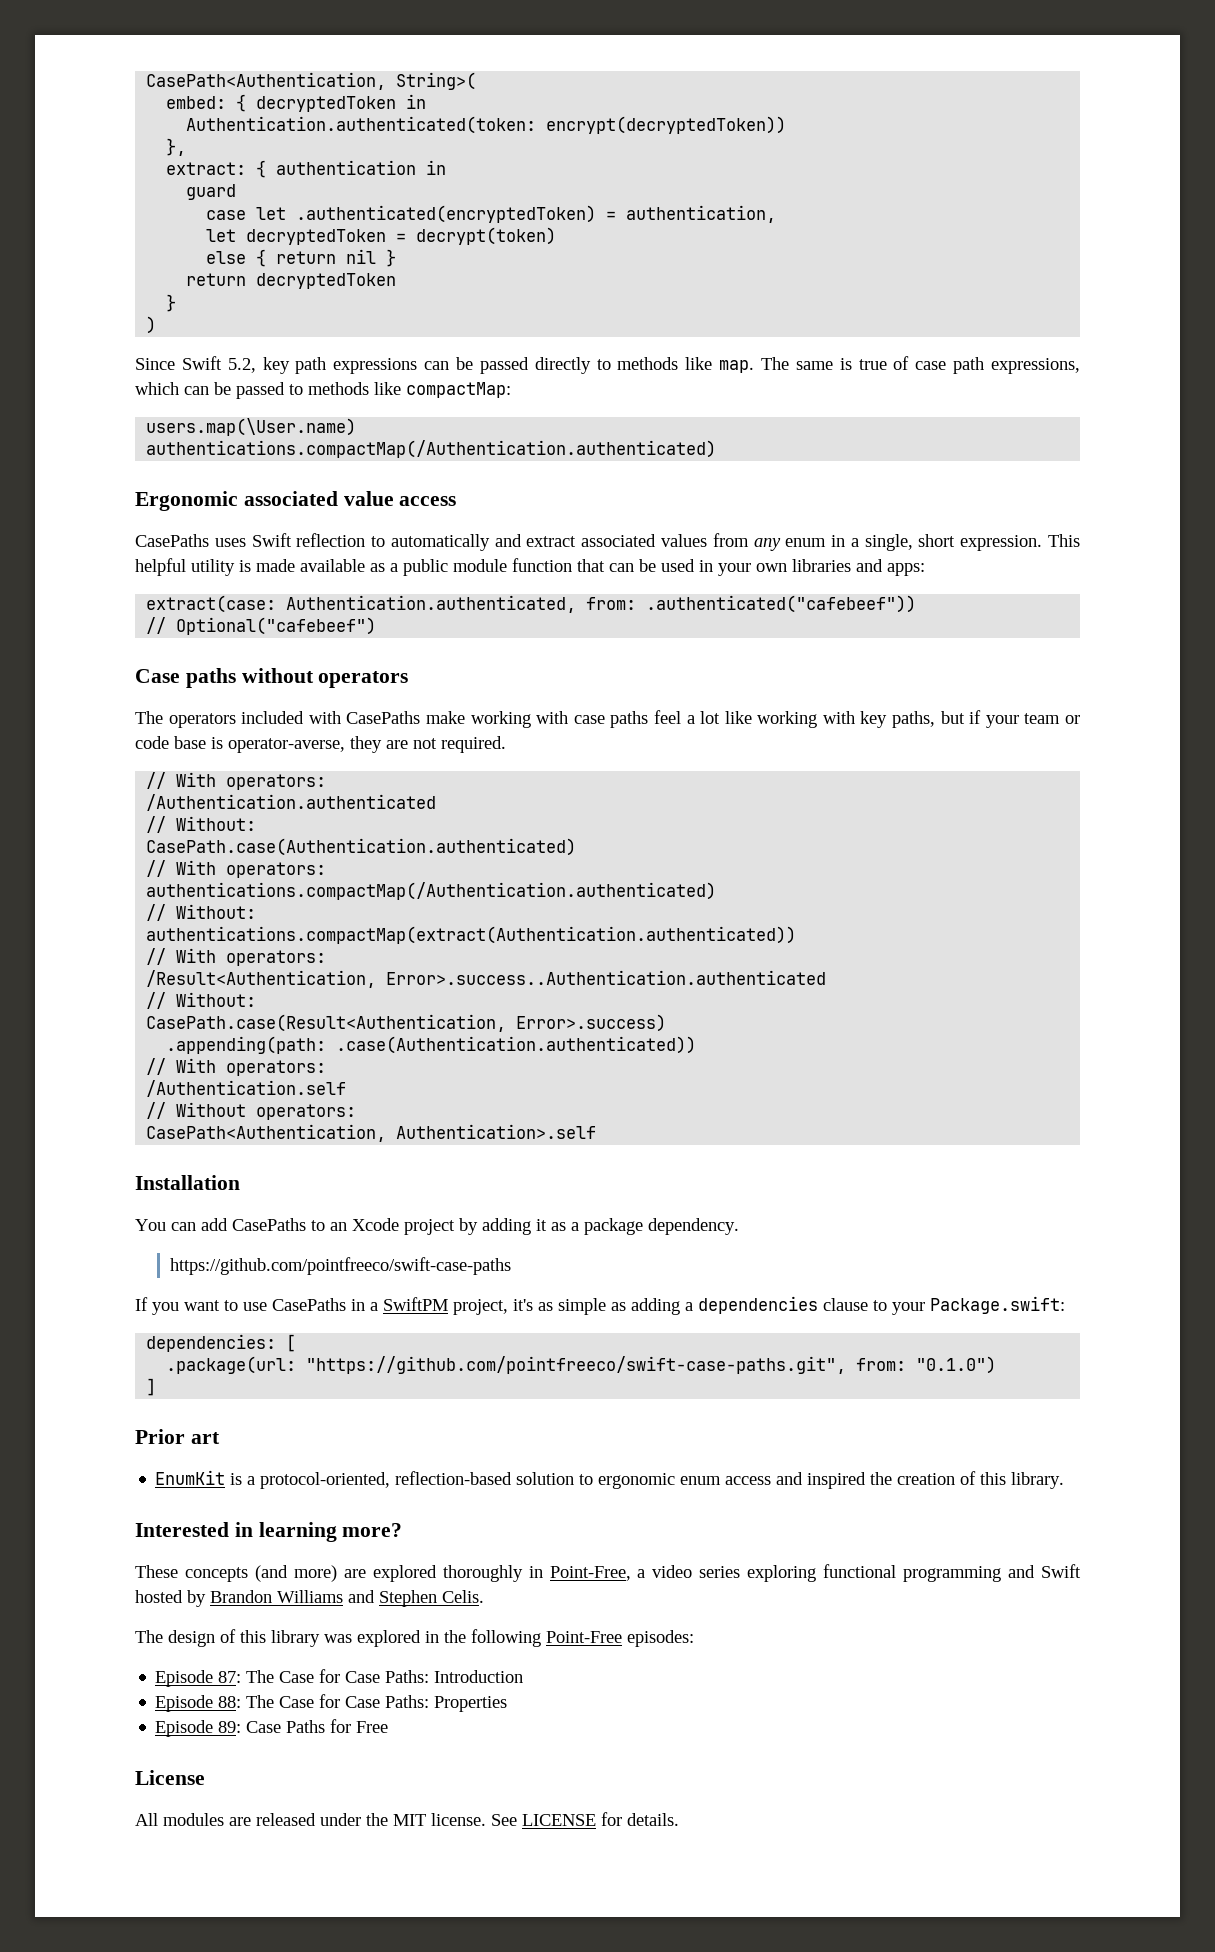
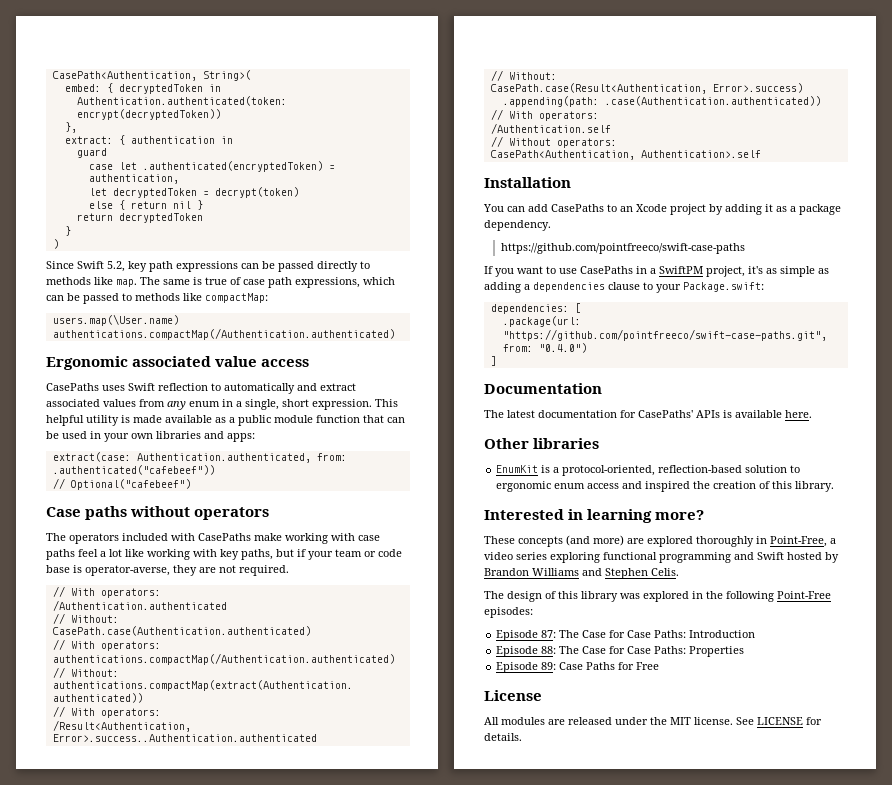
- .package(url: "https://github.com/pointfreeco/swift-case-paths.git", from: "0.1.0")
+ .package(url: "https://github.com/pointfreeco/swift-case-paths.git", from: "0.4.0")
- Prior art
+ Documentation
+ The latest documentation for CasePaths' APIs is available here.
+ Other libraries

